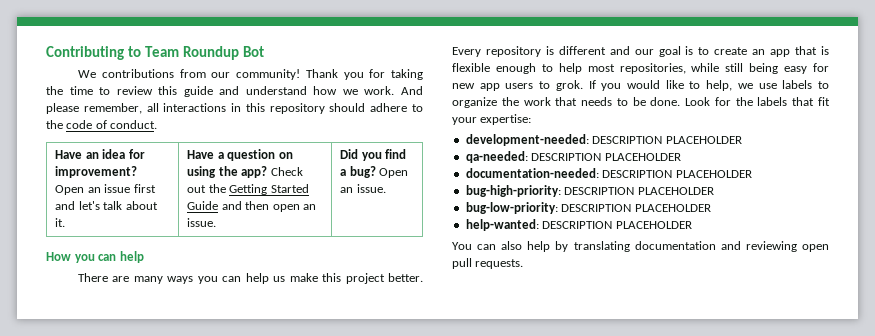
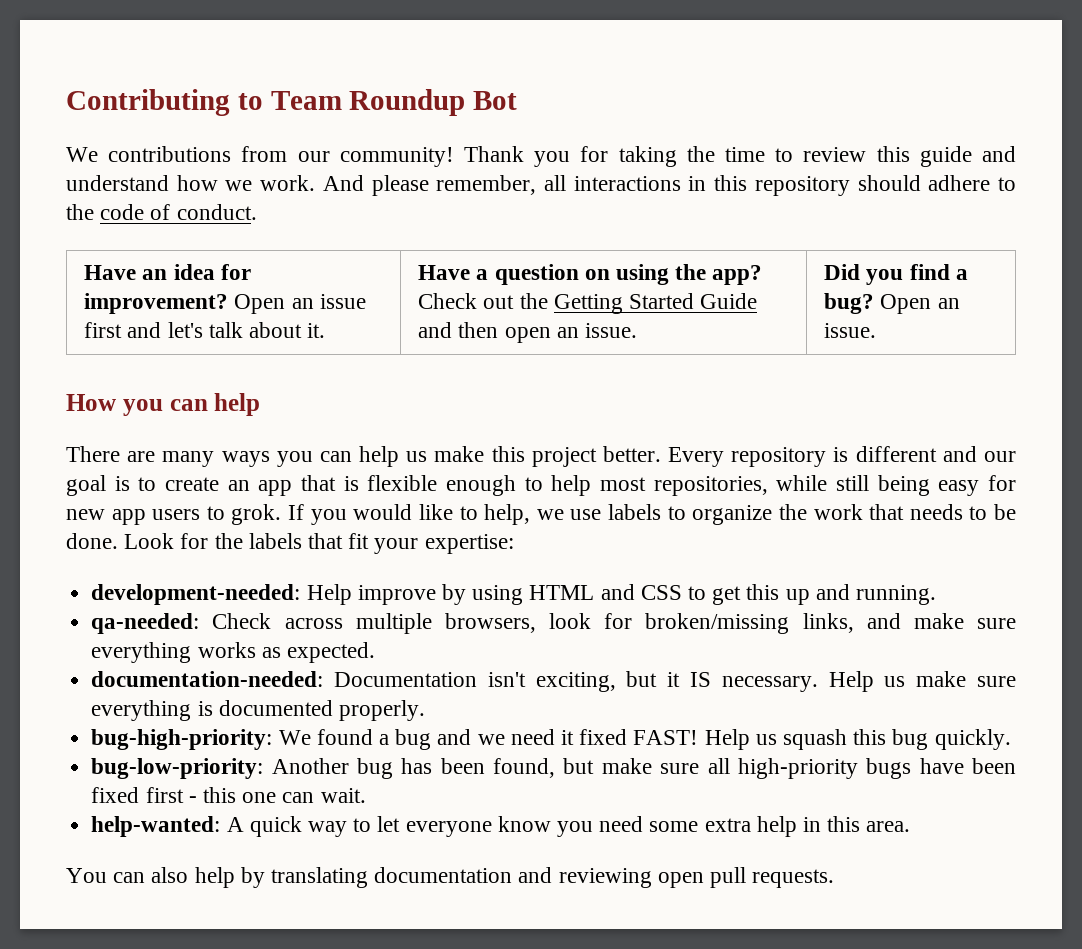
- development-needed: DESCRIPTION PLACEHOLDER
- qa-needed: DESCRIPTION PLACEHOLDER
- documentation-needed: DESCRIPTION PLACEHOLDER
- bug-high-priority: DESCRIPTION PLACEHOLDER
- bug-low-priority: DESCRIPTION PLACEHOLDER
- help-wanted: DESCRIPTION PLACEHOLDER
+ development-needed: Help improve by using HTML and CSS to get this up and running.
+ qa-needed: Check across multiple browsers, look for broken/missing links, and make sure everything works as expected.
+ documentation-needed: Documentation isn't exciting, but it IS necessary. Help us make sure everything is documented properly.
+ bug-high-priority: We found a bug and we need it fixed FAST! Help us squash this bug quickly.
+ bug-low-priority: Another bug has been found, but make sure all high-priority bugs have been fixed first - this one can wait.
+ help-wanted: A quick way to let everyone know you need some extra help in this area.

